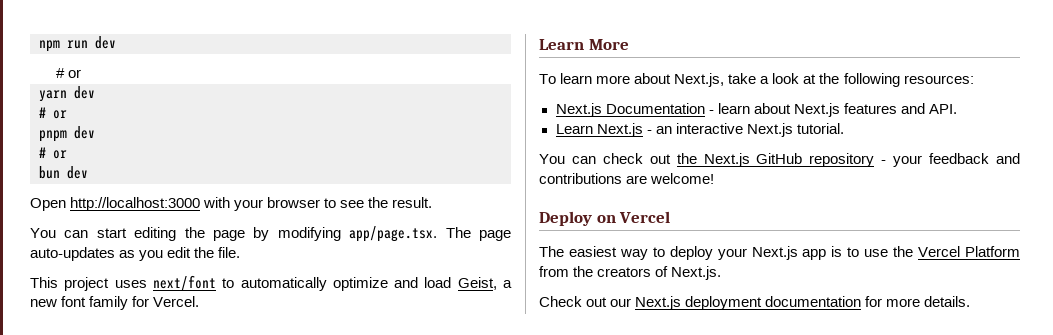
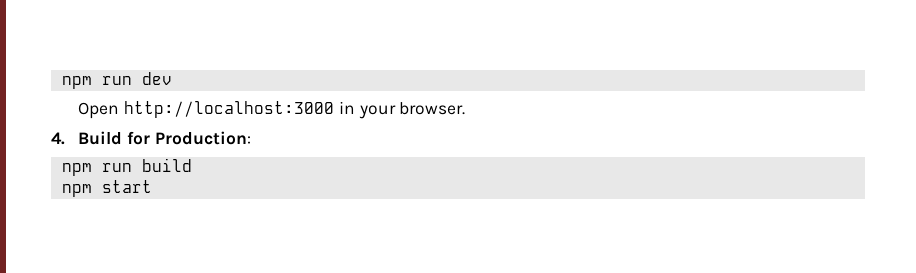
  npm run dev
- # or
- yarn dev
- # or
- pnpm dev
- # or
- bun dev
- Open http://localhost:3000 with your browser to see the result.
- You can start editing the page by modifying app/page.tsx. The page auto-updates as you edit the file.
- This project uses next/font to automatically optimize and load Geist, a new font family for Vercel.
- Learn More
- To learn more about Next.js, take a look at the following resources:
- Next.js Documentation - learn about Next.js features and API.
- Learn Next.js - an interactive Next.js tutorial.
- You can check out the Next.js GitHub repository - your feedback and contributions are welcome!
- Deploy on Vercel
- The easiest way to deploy your Next.js app is to use the Vercel Platform from the creators of Next.js.
- Check out our Next.js deployment documentation for more details.
+ Open http://localhost:3000 in your browser.
+ 4. Build for Production:
+ npm run build
+ npm start

